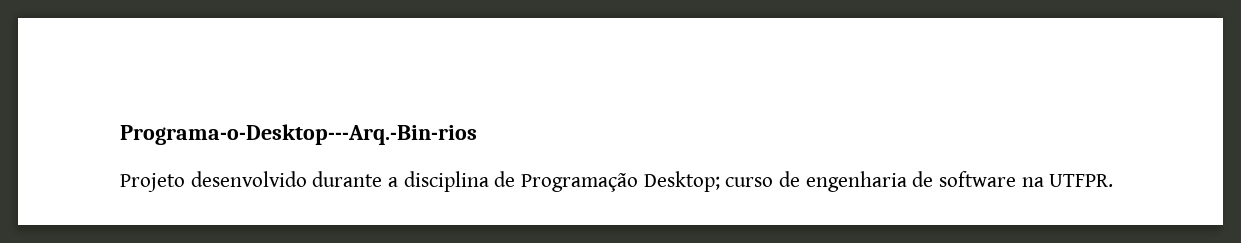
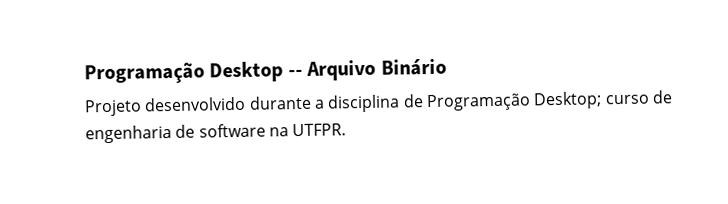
- Programa-o-Desktop---Arq.-Bin-rios
+ Programação Desktop -- Arquivo Binário

